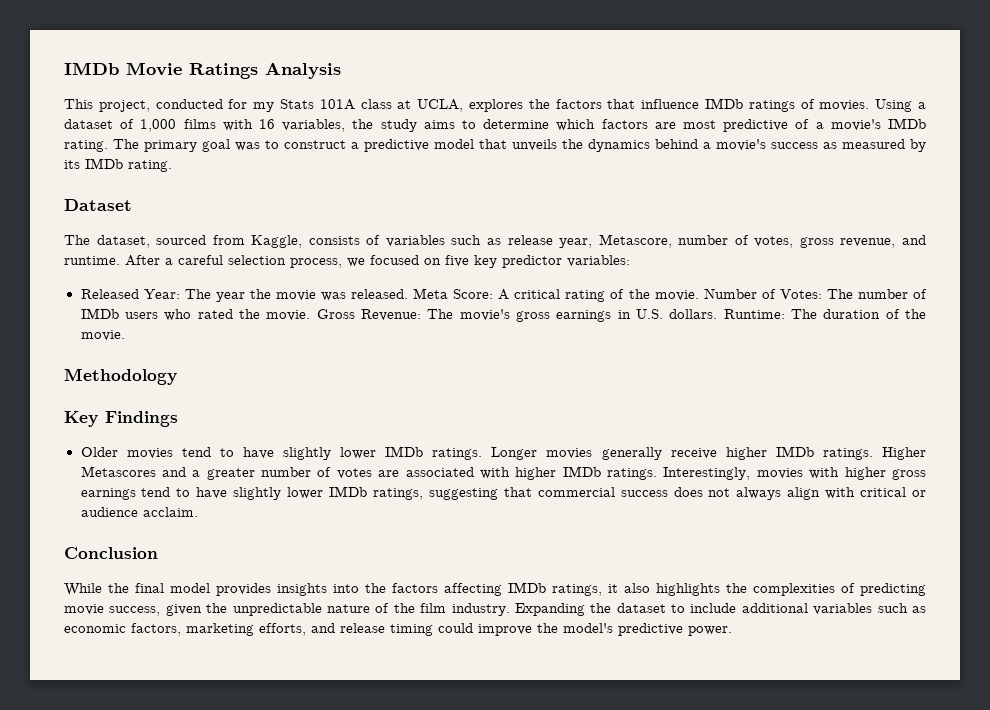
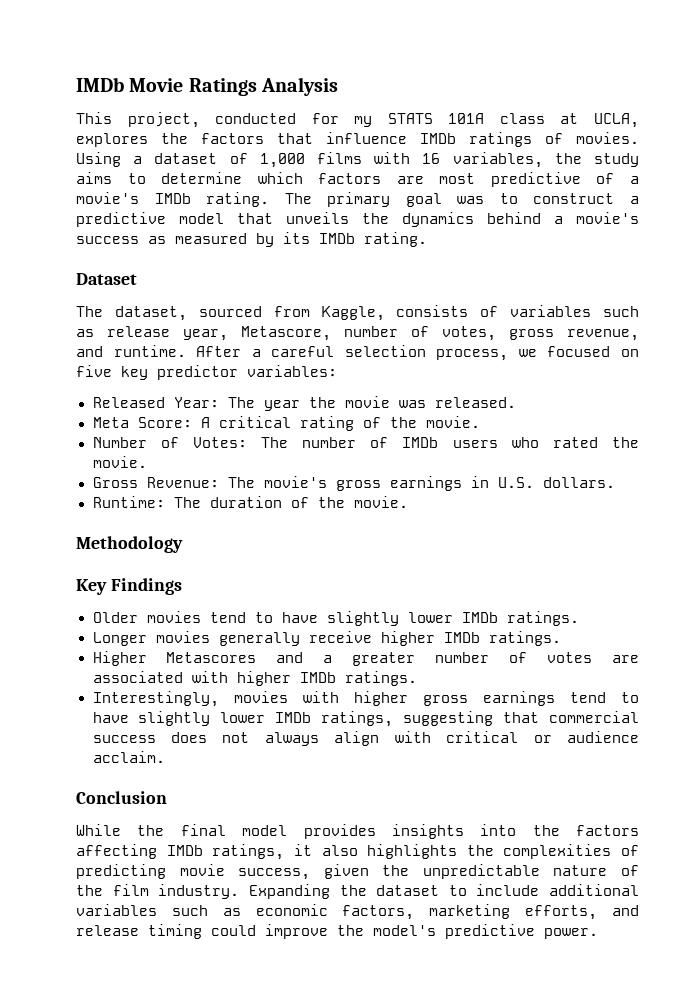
- This project, conducted for my Stats 101A class at UCLA, explores the factors that influence IMDb ratings of movies.
+ This project, conducted for my STATS 101A class at UCLA, explores the factors that influence IMDb ratings of movies.
- Released Year: The year the movie was released. Meta Score: A critical rating of the movie. Number of Votes: The number of IMDb users who rated the movie. Gross Revenue: The movie's gross earnings in U.S. dollars. Runtime: The duration of the movie.
+ Released Year: The year the movie was released.
+ Meta Score: A critical rating of the movie.
+ Number of Votes: The number of IMDb users who rated the movie.
+ Gross Revenue: The movie's gross earnings in U.S. dollars.
+ Runtime: The duration of the movie.
- Older movies tend to have slightly lower IMDb ratings. Longer movies generally receive higher IMDb ratings. Higher Metascores and a greater number of votes are associated with higher IMDb ratings. Interestingly, movies with higher gross earnings tend to have slightly lower IMDb ratings, suggesting that commercial success does not always align with critical or audience acclaim.
+ Older movies tend to have slightly lower IMDb ratings.
+ Longer movies generally receive higher IMDb ratings.
+ Higher Metascores and a greater number of votes are associated with higher IMDb ratings.
+ Interestingly, movies with higher gross earnings tend to have slightly lower IMDb ratings, suggesting that commercial success does not always align with critical or audience acclaim.

